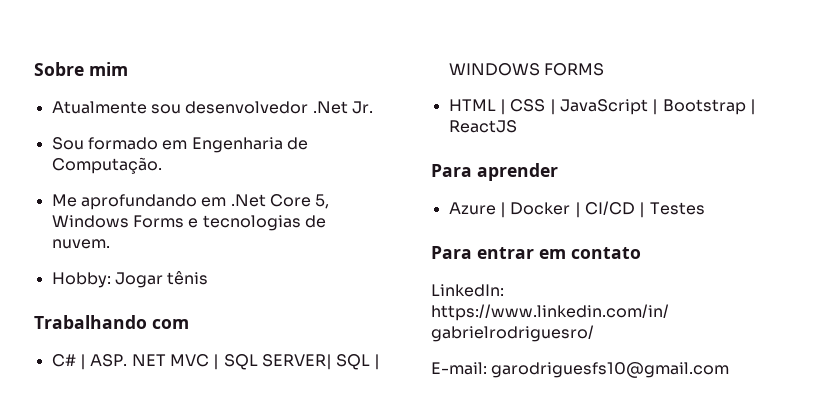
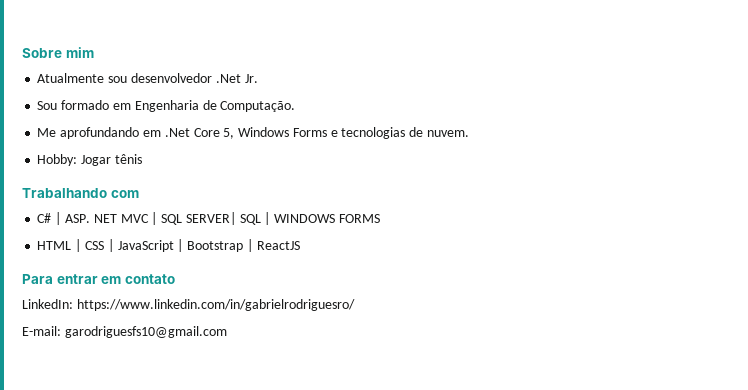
- Para aprender
- Azure | Docker | CI/CD | Testes

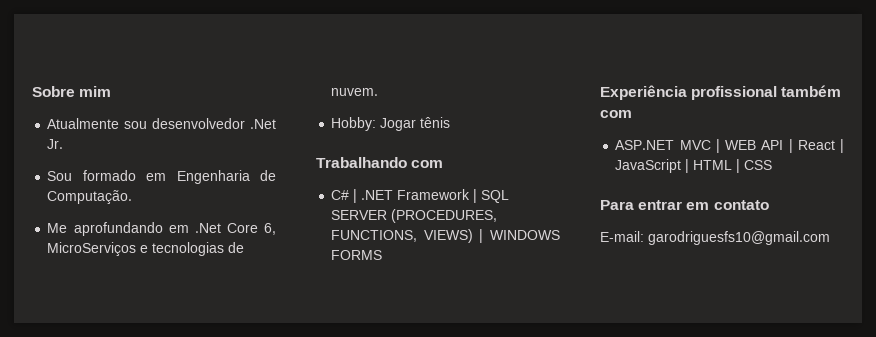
- Me aprofundando em .Net Core 5, Windows Forms e tecnologias de nuvem.
+ Me aprofundando em .Net Core 6, MicroServiços e tecnologias de nuvem.
- C# | ASP. NET MVC | SQL SERVER| SQL | WINDOWS FORMS
- HTML | CSS | JavaScript | Bootstrap | ReactJS
+ C# | .NET Framework | SQL SERVER (PROCEDURES, FUNCTIONS, VIEWS) | WINDOWS FORMS
+ Experiência profissional também com
+ ASP.NET MVC | WEB API | React | JavaScript | HTML | CSS
- LinkedIn: https://www.linkedin.com/in/gabrielrodriguesro/

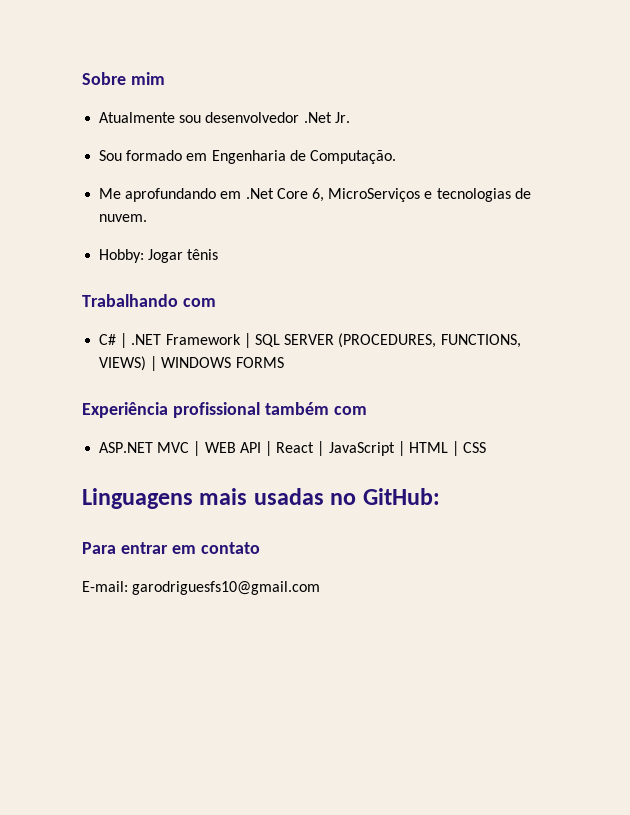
+ Linguagens mais usadas no GitHub:

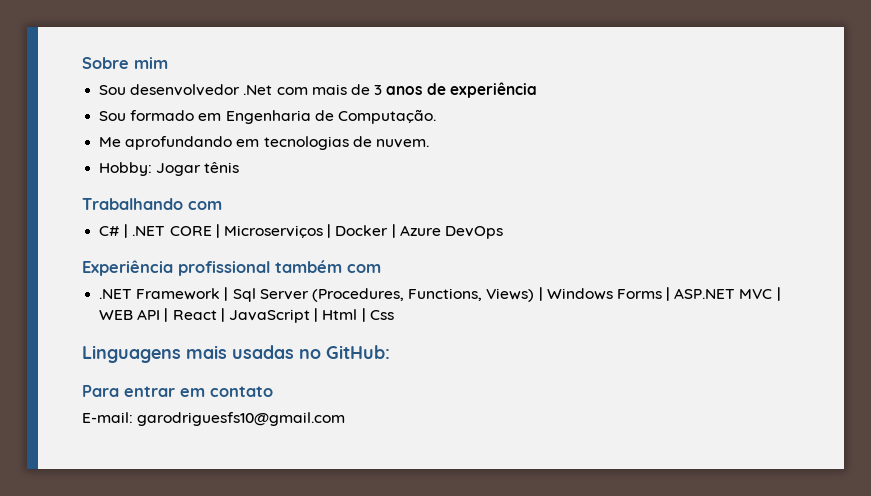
- Atualmente sou desenvolvedor .Net Jr.
+ Sou desenvolvedor .Net com mais de 3 anos de experiência
- Me aprofundando em .Net Core 6, MicroServiços e tecnologias de nuvem.
+ Me aprofundando em tecnologias de nuvem.
- C# | .NET Framework | SQL SERVER (PROCEDURES, FUNCTIONS, VIEWS) | WINDOWS FORMS
+ C# | .NET CORE | Microserviços | Docker | Azure DevOps
  Experiência profissional também com
- ASP.NET MVC | WEB API | React | JavaScript | HTML | CSS
+ .NET Framework | Sql Server (Procedures, Functions, Views) | Windows Forms | ASP.NET MVC | WEB API | React | JavaScript | Html | Css

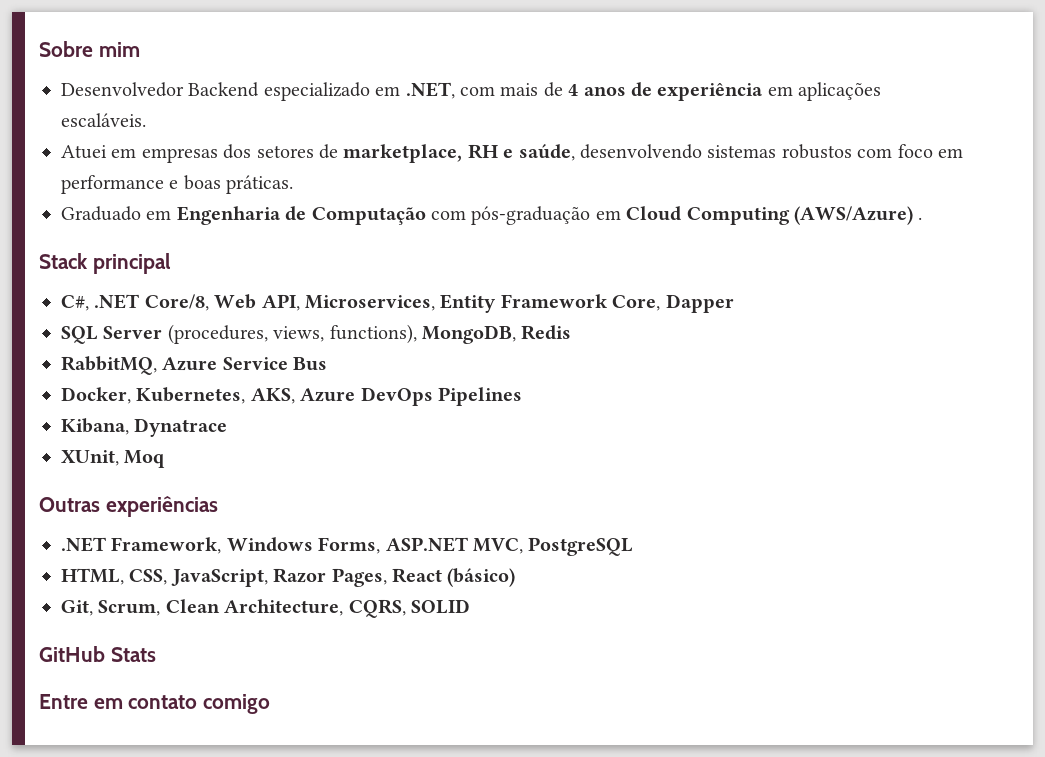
- Sou desenvolvedor .Net com mais de 3 anos de experiência
- Sou formado em Engenharia de Computação.
- Me aprofundando em tecnologias de nuvem.
- Hobby: Jogar tênis
- Trabalhando com
- C# | .NET CORE | Microserviços | Docker | Azure DevOps
- Experiência profissional também com
- .NET Framework | Sql Server (Procedures, Functions, Views) | Windows Forms | ASP.NET MVC | WEB API | React | JavaScript | Html | Css
- Linguagens mais usadas no GitHub:
- Para entrar em contato
- E-mail: garodriguesfs10@gmail.com
+ Desenvolvedor Backend especializado em .NET, com mais de 4 anos de experiência em aplicações escaláveis.
+ Atuei em empresas dos setores de marketplace, RH e saúde, desenvolvendo sistemas robustos com foco em performance e boas práticas.
+ Graduado em Engenharia de Computação com pós-graduação em Cloud Computing (AWS/Azure) .
+ Stack principal
+ C#, .NET Core/8, Web API, Microservices, Entity Framework Core, Dapper
+ SQL Server (procedures, views, functions), MongoDB, Redis
+ RabbitMQ, Azure Service Bus
+ Docker, Kubernetes, AKS, Azure DevOps Pipelines
+ Kibana, Dynatrace
+ XUnit, Moq
+ Outras experiências
+ .NET Framework, Windows Forms, ASP.NET MVC, PostgreSQL
+ HTML, CSS, JavaScript, Razor Pages, React (básico)
+ Git, Scrum, Clean Architecture, CQRS, SOLID
+ GitHub Stats
+ Entre em contato comigo

